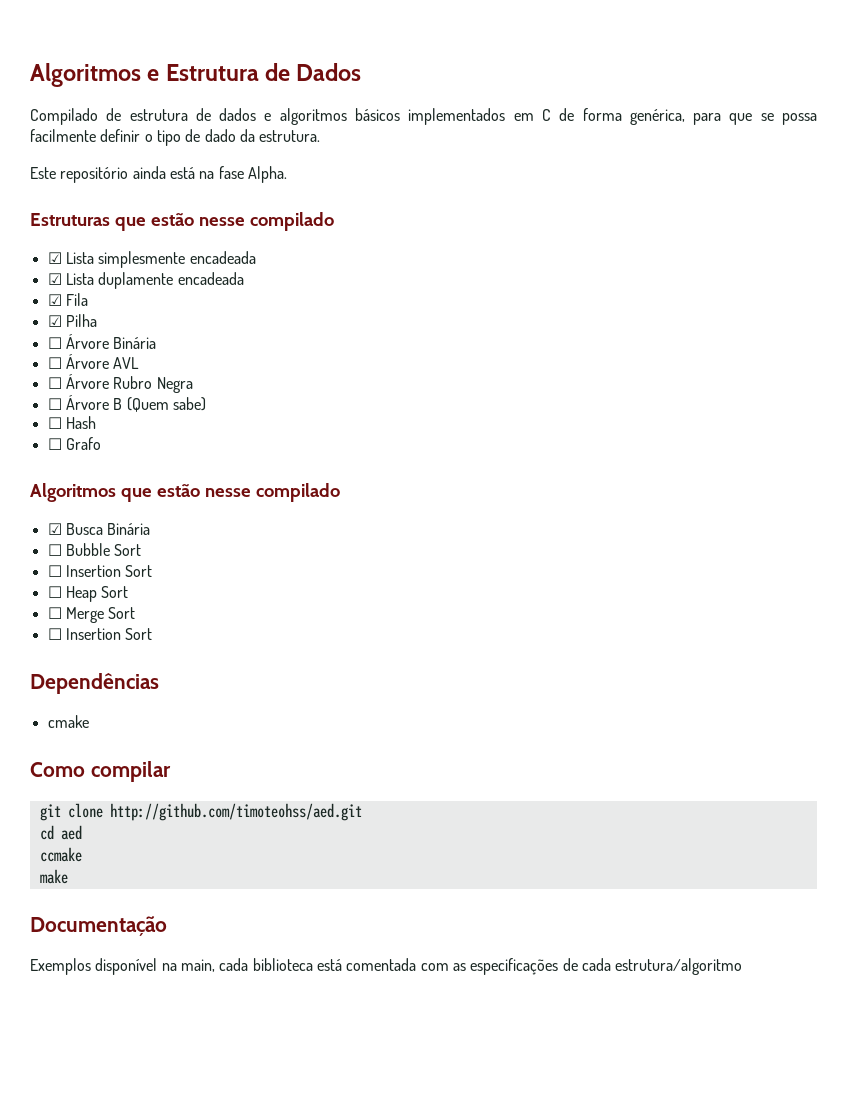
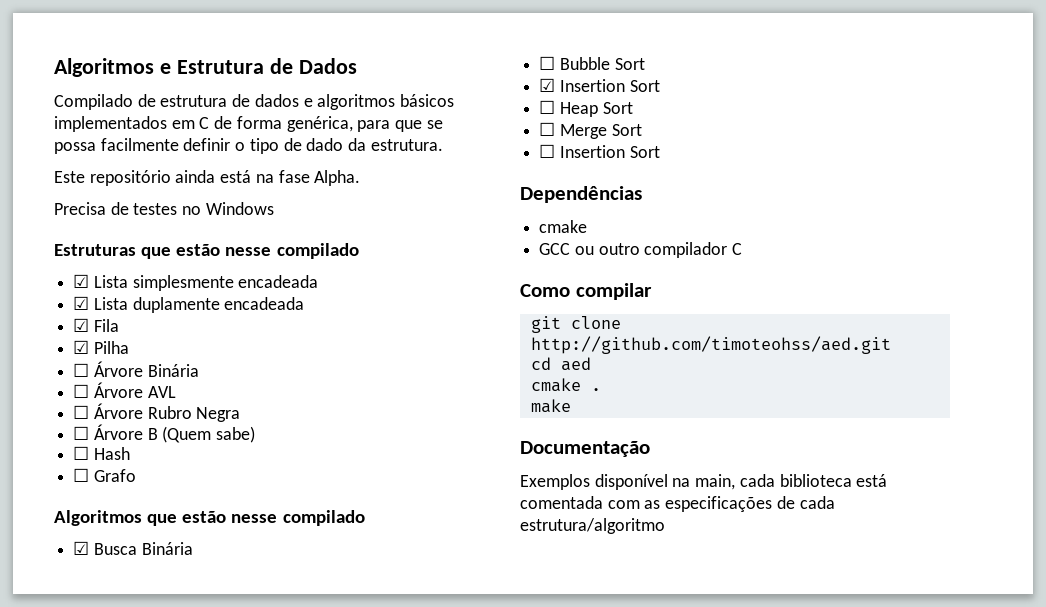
+ Precisa de testes no Windows
  ☐ Bubble Sort
- ☐ Insertion Sort
+ ☑ Insertion Sort
+ GCC ou outro compilador C
- ccmake
+ cmake .

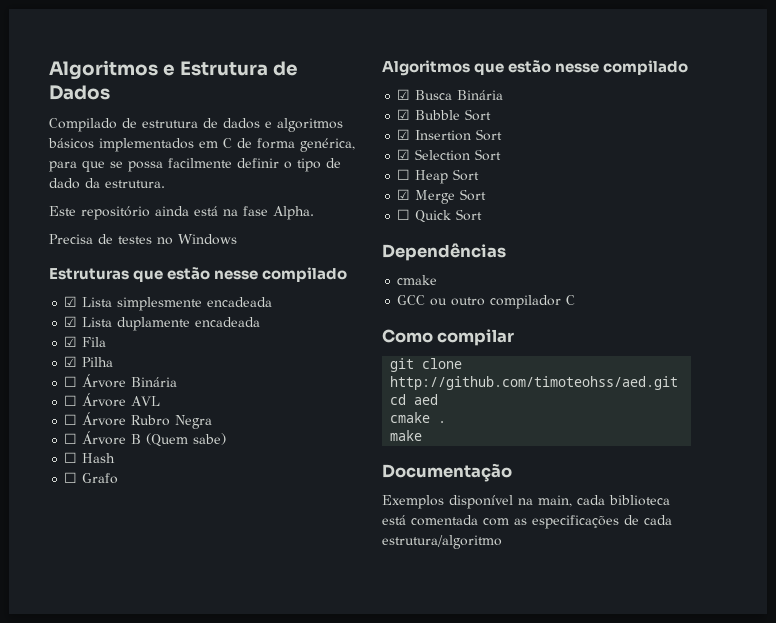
- ☐ Bubble Sort
+ ☑ Bubble Sort
+ ☑ Selection Sort
- ☐ Merge Sort
+ ☑ Merge Sort
- ☐ Insertion Sort
+ ☐ Quick Sort

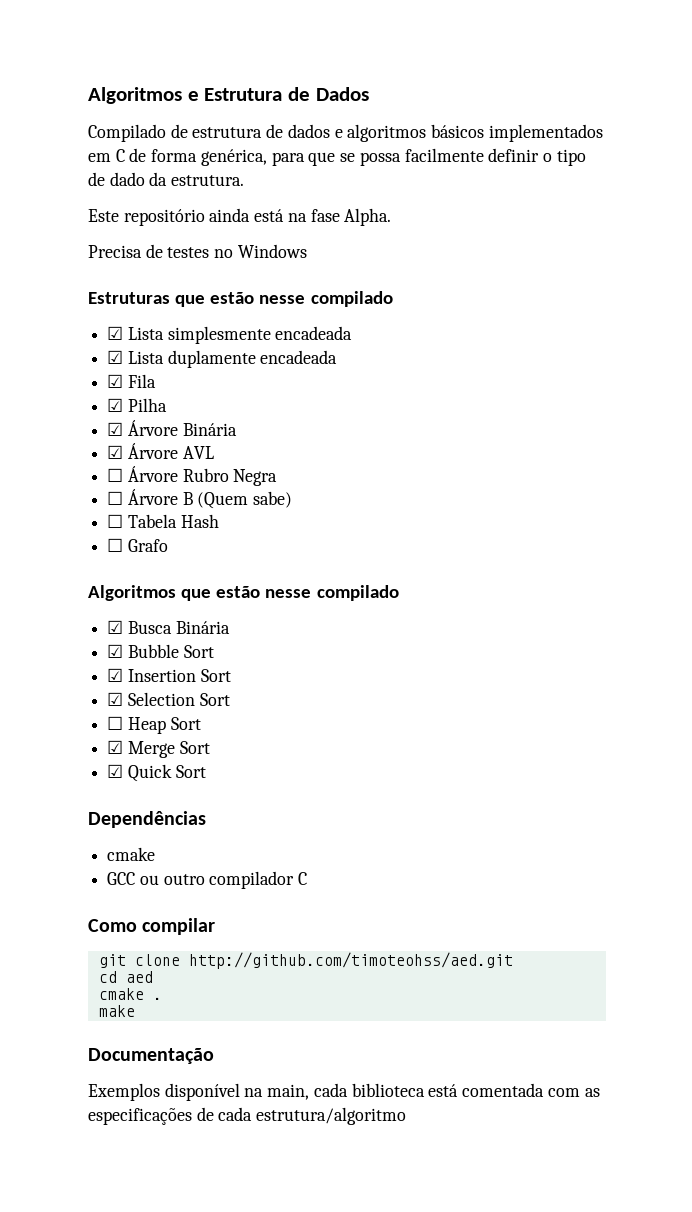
- ☐ Árvore Binária
+ ☑ Árvore Binária
- ☐ Árvore AVL
+ ☑ Árvore AVL
- ☐ Hash
+ ☐ Tabela Hash
- ☐ Quick Sort
+ ☑ Quick Sort

